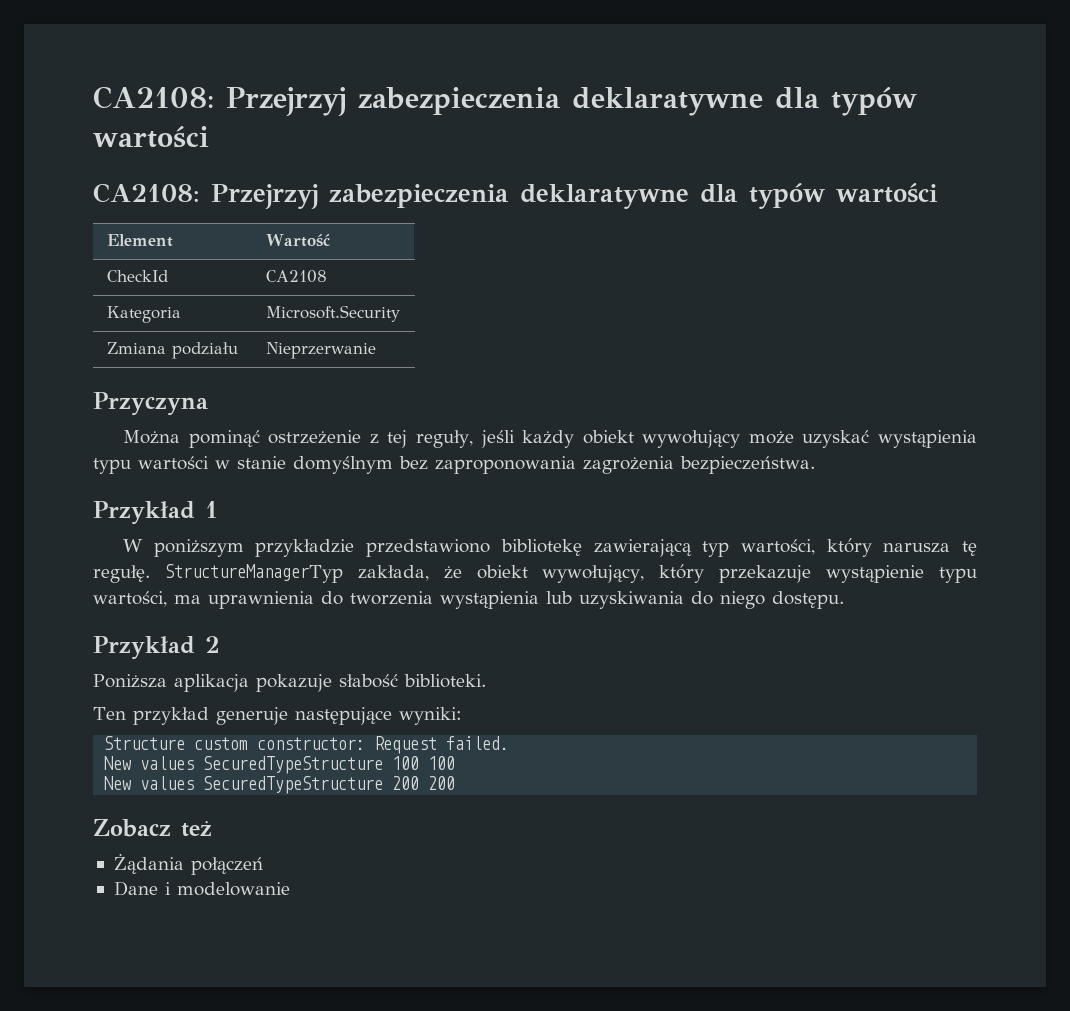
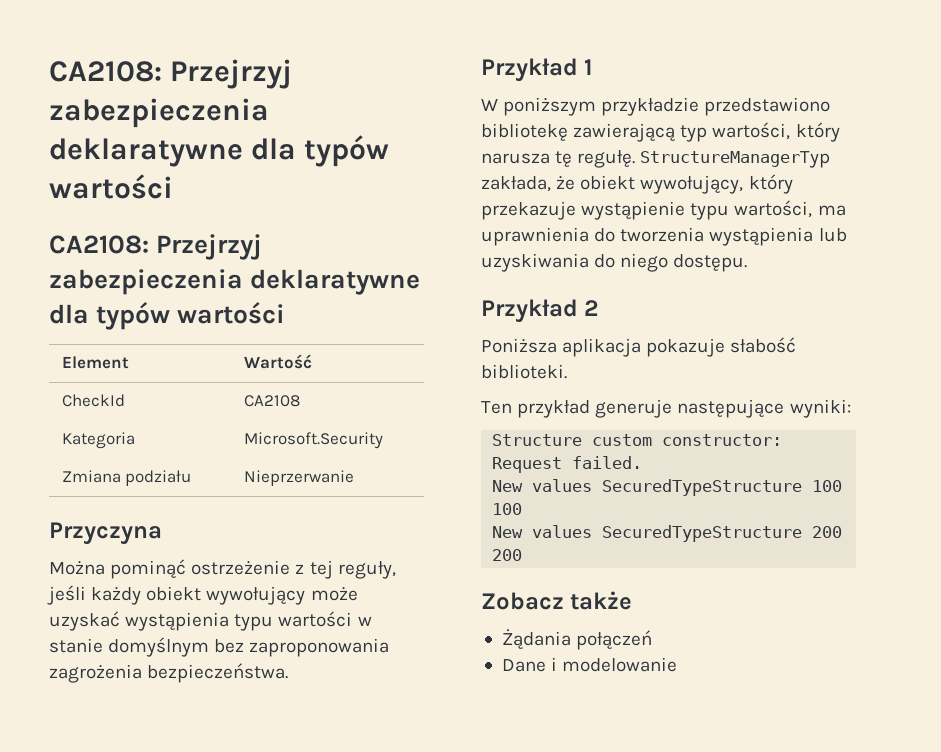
- Zobacz też
+ Zobacz także

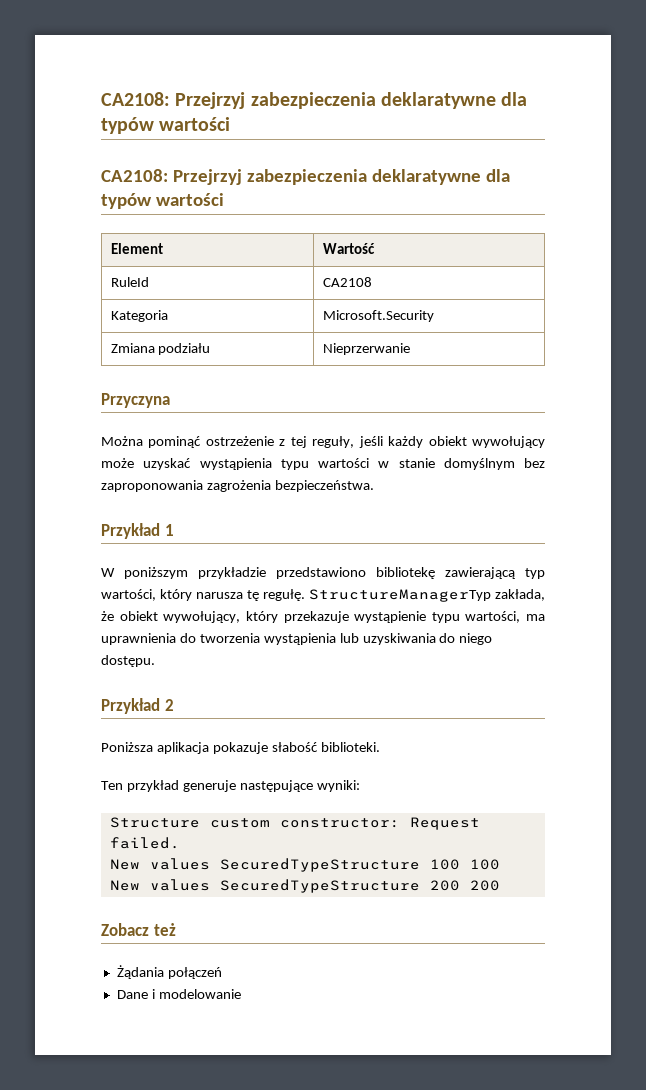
- CheckId | CA2108
+ RuleId | CA2108
- Zobacz także
+ Zobacz też

